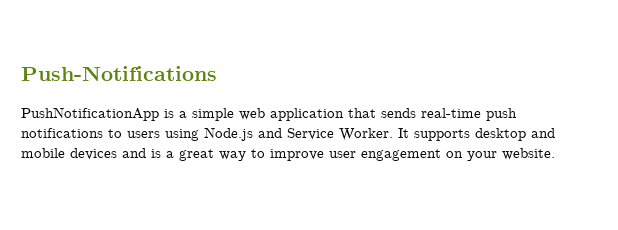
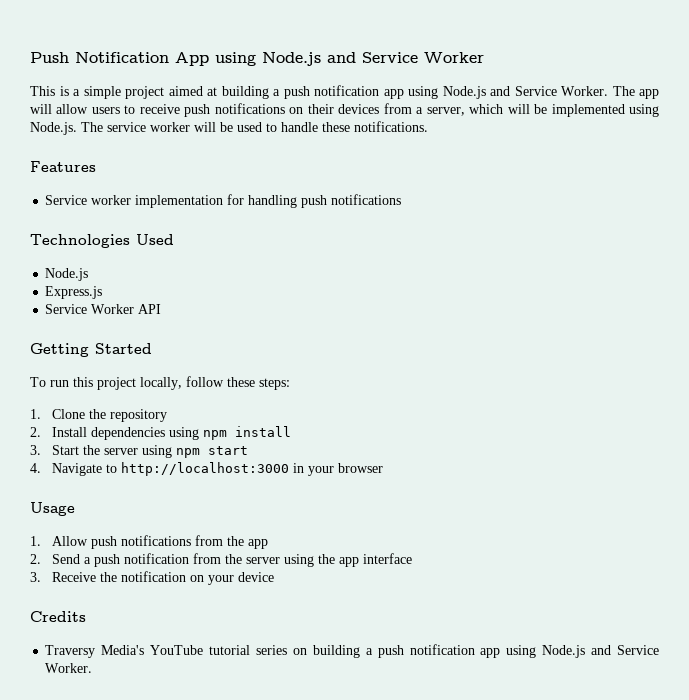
- Push-Notifications
- PushNotificationApp is a simple web application that sends real-time push notifications to users using Node.js and Service Worker. It supports desktop and mobile devices and is a great way to improve user engagement on your website.
+ Push Notification App using Node.js and Service Worker
+ This is a simple project aimed at building a push notification app using Node.js and Service Worker. The app will allow users to receive push notifications on their devices from a server, which will be implemented using Node.js. The service worker will be used to handle these notifications.
+ Features
+ Service worker implementation for handling push notifications
+ Technologies Used
+ Node.js
+ Express.js
+ Service Worker API
+ Getting Started
+ To run this project locally, follow these steps:
+ 1. Clone the repository
+ 2. Install dependencies using npm install
+ 3. Start the server using npm start
+ 4. Navigate to http://localhost:3000 in your browser
+ Usage
+ 1. Allow push notifications from the app
+ 2. Send a push notification from the server using the app interface
+ 3. Receive the notification on your device
+ Credits
+ Traversy Media's YouTube tutorial series on building a push notification app using Node.js and Service Worker.

